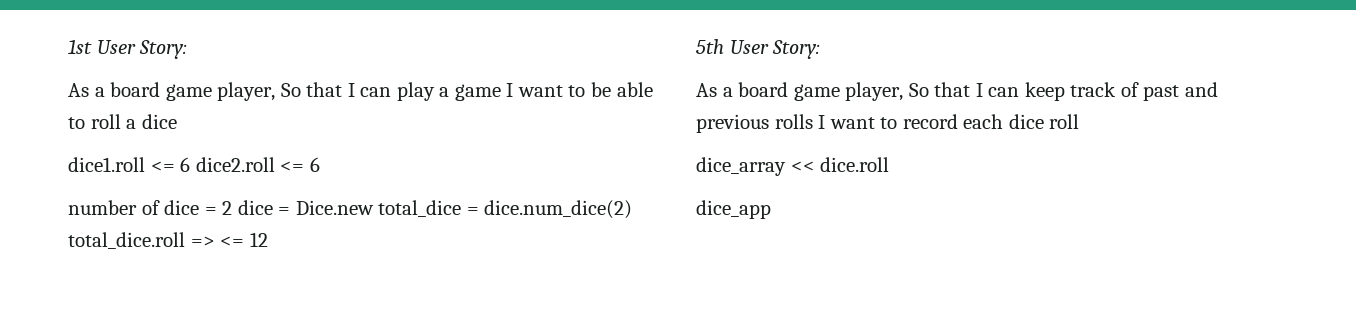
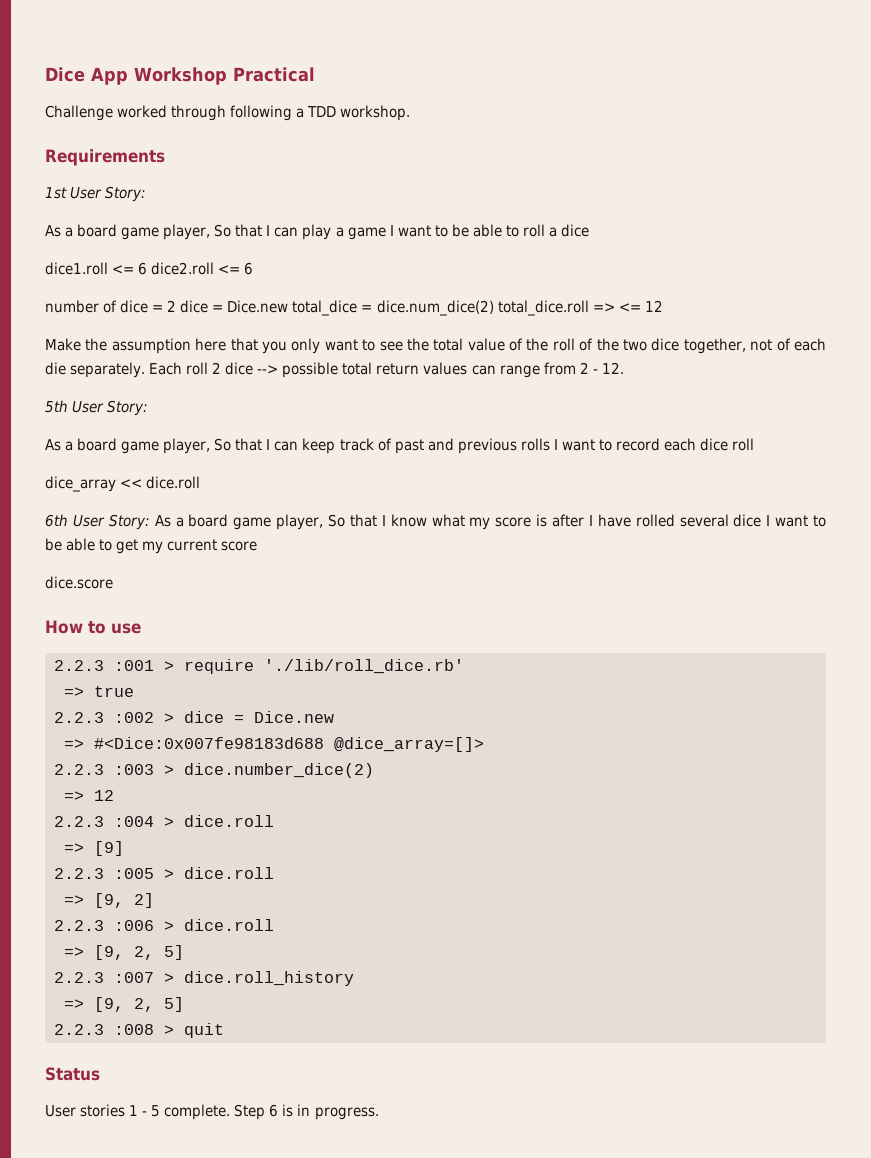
+ Dice App Workshop Practical
+ Challenge worked through following a TDD workshop.
+ Requirements
+ Make the assumption here that you only want to see the total value of the roll of the two dice together, not of each die separately. Each roll 2 dice --> possible total return values can range from 2 - 12.
- dice_app
+ 6th User Story: As a board game player, So that I know what my score is after I have rolled several dice I want to be able to get my current score
+ dice.score
+ How to use
+ 2.2.3 :001 > require './lib/roll_dice.rb'
+ => true
+ 2.2.3 :002 > dice = Dice.new
+ => #<Dice:0x007fe98183d688 @dice_array=[]>
+ 2.2.3 :003 > dice.number_dice(2)
+ => 12
+ 2.2.3 :004 > dice.roll
+ => [9]
+ 2.2.3 :005 > dice.roll
+ => [9, 2]
+ 2.2.3 :006 > dice.roll
+ => [9, 2, 5]
+ 2.2.3 :007 > dice.roll_history
+ => [9, 2, 5]
+ 2.2.3 :008 > quit
+ Status
+ User stories 1 - 5 complete. Step 6 is in progress.

